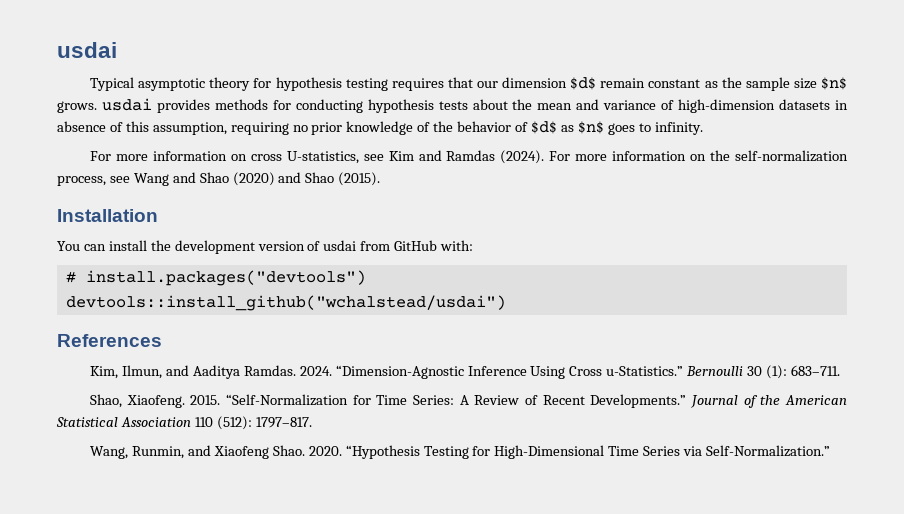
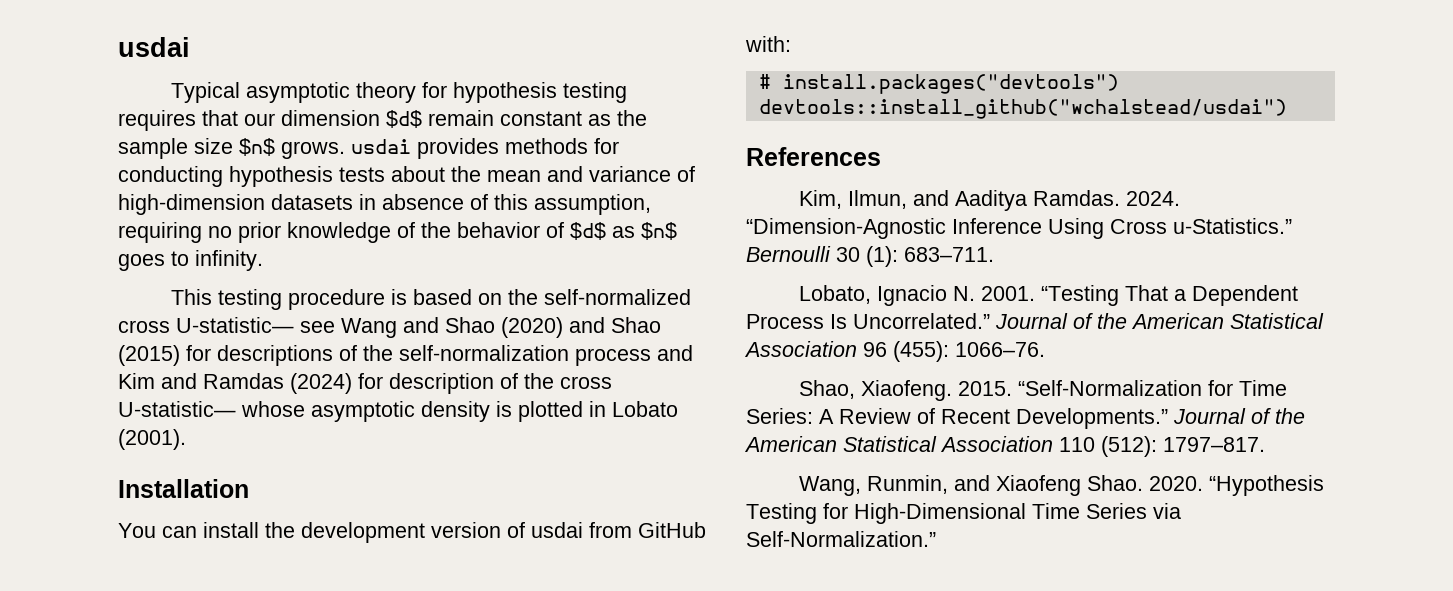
- For more information on cross U-statistics, see Kim and Ramdas (2024). For more information on the self-normalization process, see Wang and Shao (2020) and Shao (2015).
+ This testing procedure is based on the self-normalized cross U-statistic— see Wang and Shao (2020) and Shao (2015) for descriptions of the self-normalization process and Kim and Ramdas (2024) for description of the cross U-statistic— whose asymptotic density is plotted in Lobato (2001).
+ Lobato, Ignacio N. 2001. “Testing That a Dependent Process Is Uncorrelated.” Journal of the American Statistical Association 96 (455): 1066–76.

